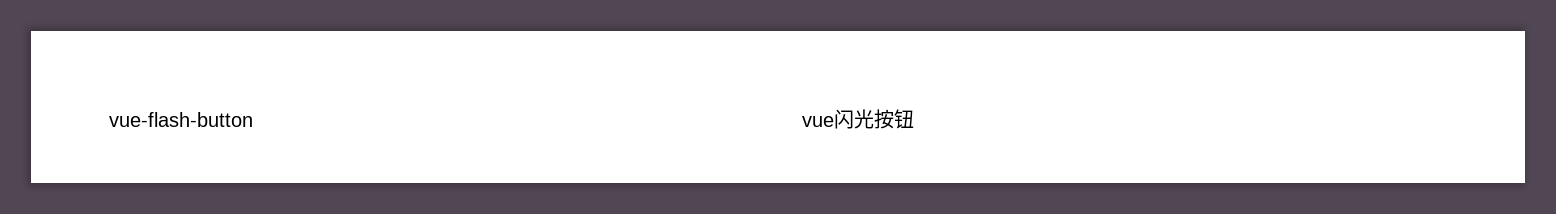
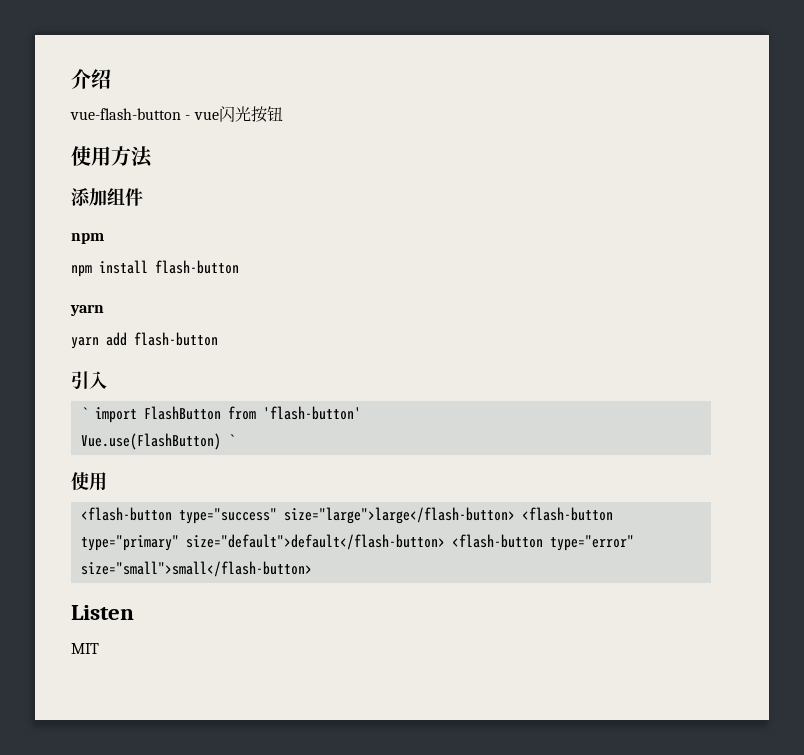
+ 介绍
- vue-flash-button
- vue闪光按钮
+ vue-flash-button - vue闪光按钮
+ 使用方法
+ 添加组件
+ npm
+ npm install flash-button
+ yarn
+ yarn add flash-button
+ 引入
+ ` import FlashButton from 'flash-button'
+ Vue.use(FlashButton) `
+ 使用
+ <flash-button type="success" size="large">large</flash-button> <flash-button type="primary" size="default">default</flash-button> <flash-button type="error" size="small">small</flash-button>
+ Listen
+ MIT

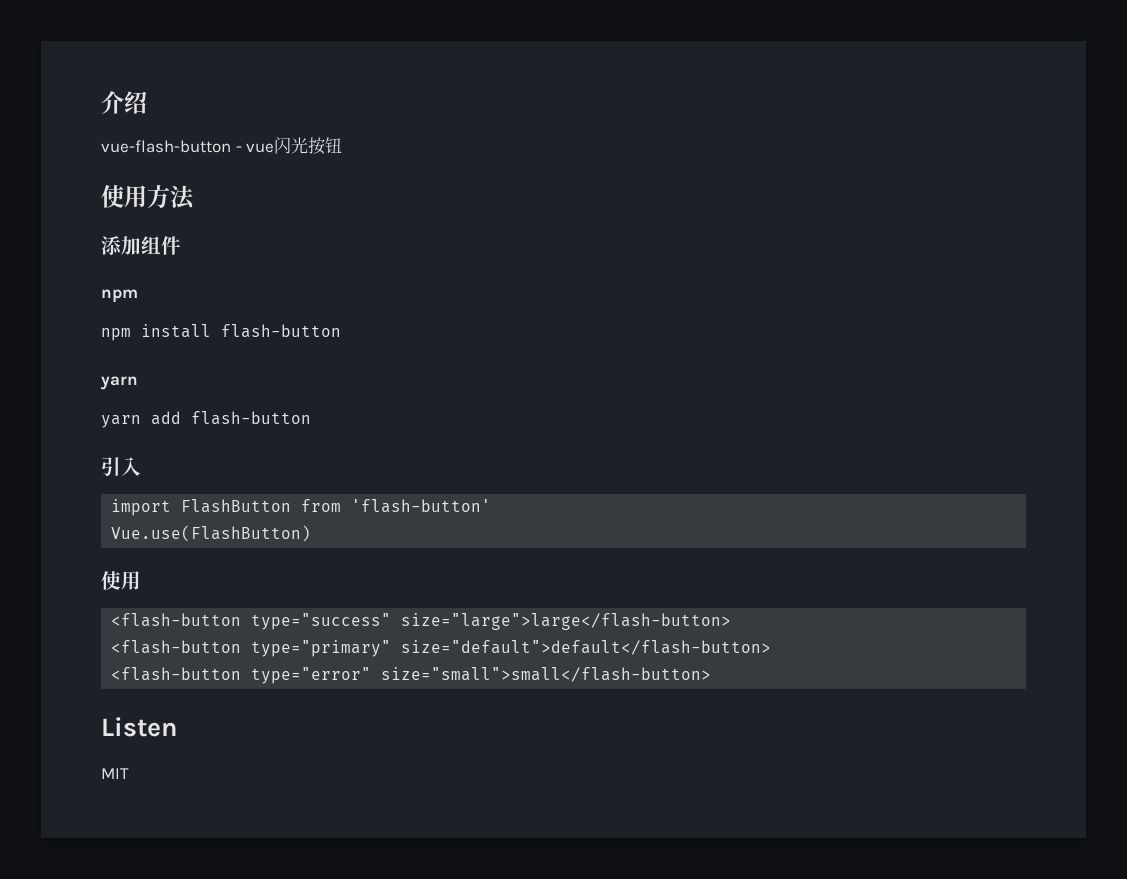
- ` import FlashButton from 'flash-button'
+ import FlashButton from 'flash-button'
- Vue.use(FlashButton) `
+ Vue.use(FlashButton)
- <flash-button type="success" size="large">large</flash-button> <flash-button type="primary" size="default">default</flash-button> <flash-button type="error" size="small">small</flash-button>
+ <flash-button type="success" size="large">large</flash-button>
+ <flash-button type="primary" size="default">default</flash-button>
+ <flash-button type="error" size="small">small</flash-button>

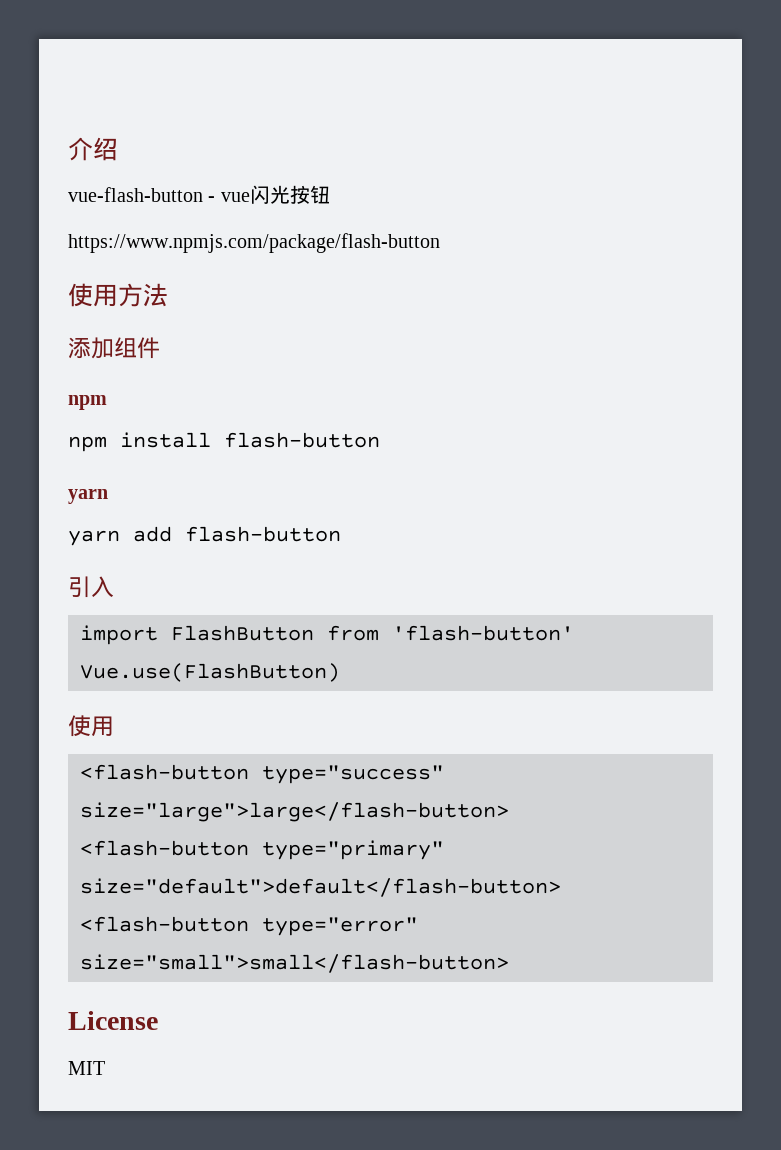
+ https://www.npmjs.com/package/flash-button
- Listen
+ License

